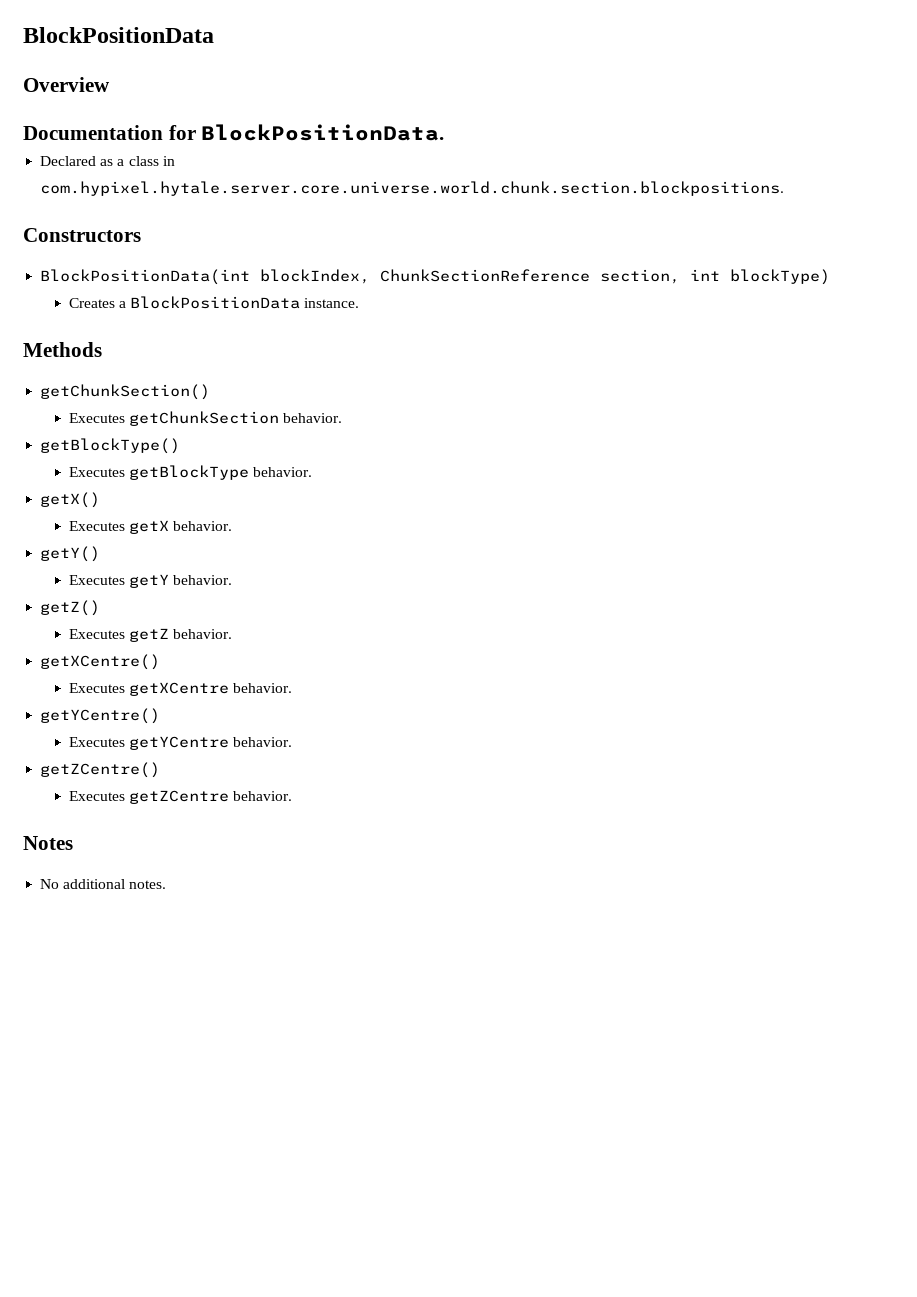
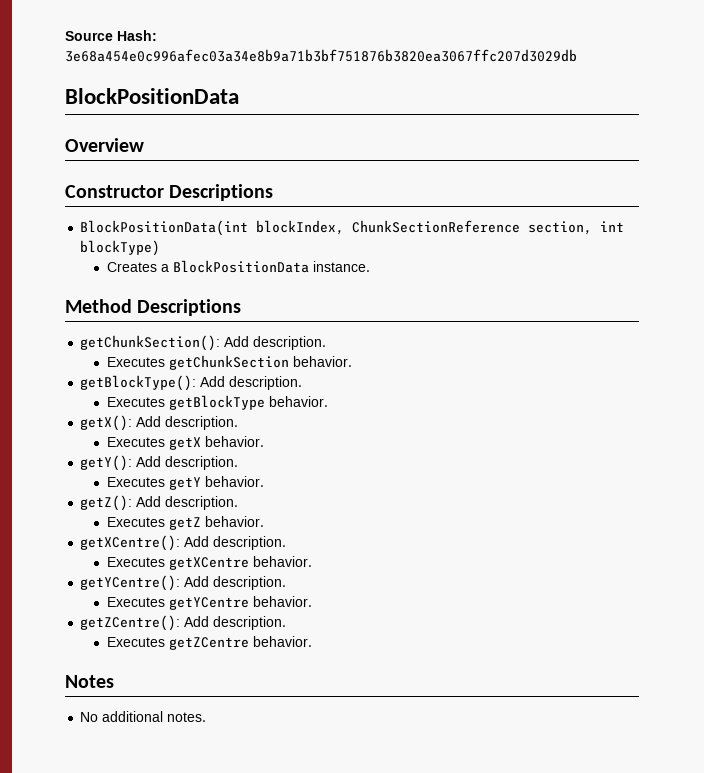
+ Source Hash: 3e68a454e0c996afec03a34e8b9a71b3bf751876b3820ea3067ffc207d3029db
- Documentation for BlockPositionData.
- Declared as a class in com.hypixel.hytale.server.core.universe.world.chunk.section.blockpositions.
- Constructors
+ Constructor Descriptions
- Methods
- getChunkSection()
+ Method Descriptions
+ getChunkSection(): Add description.
- getBlockType()
+ getBlockType(): Add description.
- getX()
+ getX(): Add description.
- getY()
+ getY(): Add description.
- getZ()
+ getZ(): Add description.
- getXCentre()
+ getXCentre(): Add description.
- getYCentre()
+ getYCentre(): Add description.
- getZCentre()
+ getZCentre(): Add description.

